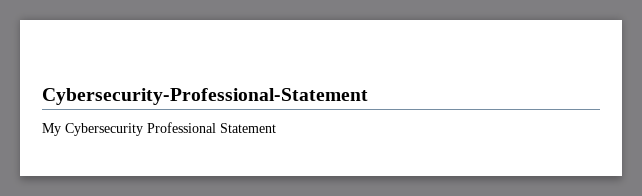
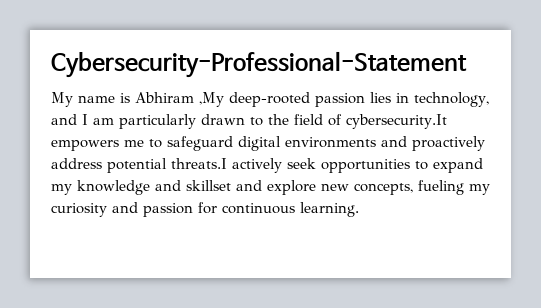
- My Cybersecurity Professional Statement
+ My name is Abhiram ,My deep-rooted passion lies in technology, and I am particularly drawn to the field of cybersecurity.It empowers me to safeguard digital environments and proactively address potential threats.I actively seek opportunities to expand my knowledge and skillset and explore new concepts, fueling my curiosity and passion for continuous learning.

